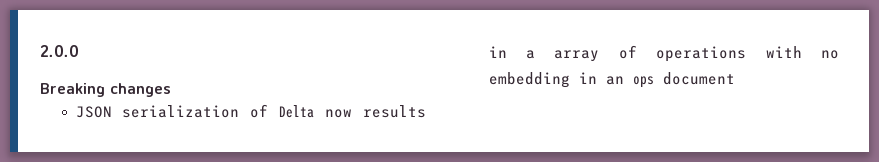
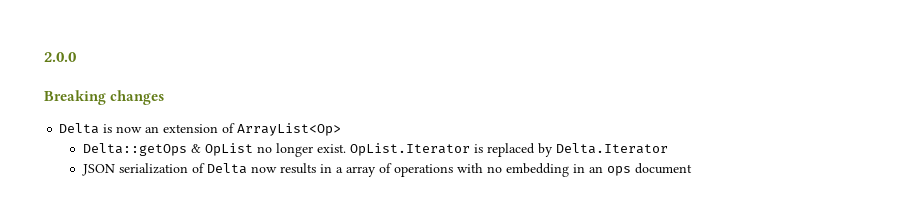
+ Delta is now an extension of ArrayList<Op>
+ Delta::getOps & OpList no longer exist. OpList.Iterator is replaced by Delta.Iterator

